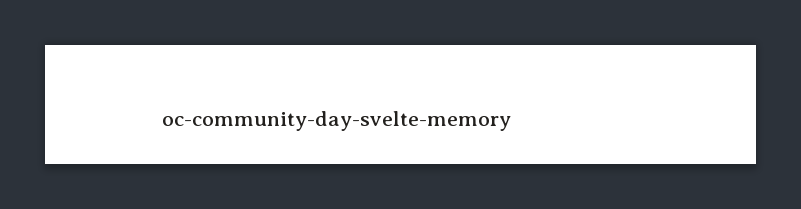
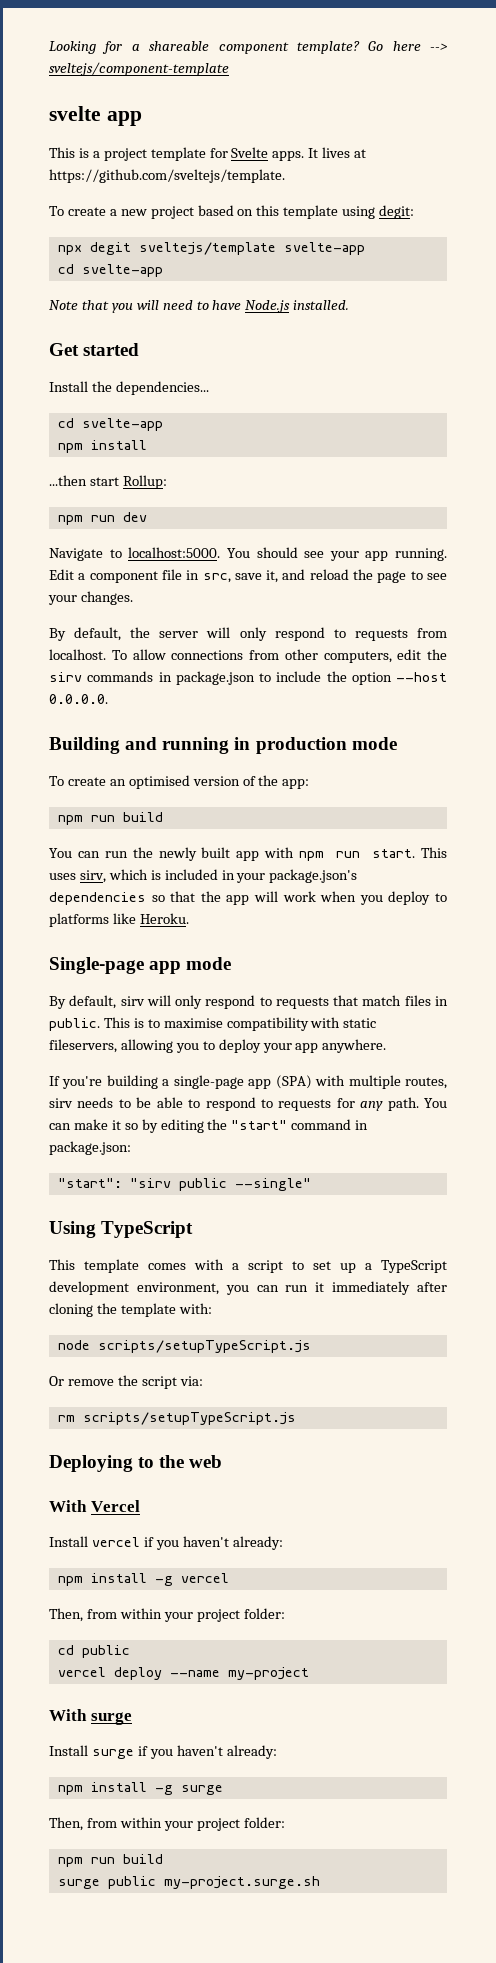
- oc-community-day-svelte-memory
+ Looking for a shareable component template? Go here --> sveltejs/component-template
+ svelte app
+ This is a project template for Svelte apps. It lives at https://github.com/sveltejs/template.
+ To create a new project based on this template using degit:
+ npx degit sveltejs/template svelte-app
+ cd svelte-app
+ Note that you will need to have Node.js installed.
+ Get started
+ Install the dependencies...
+ cd svelte-app
+ npm install
+ ...then start Rollup:
+ npm run dev
+ Navigate to localhost:5000. You should see your app running. Edit a component file in src, save it, and reload the page to see your changes.
+ By default, the server will only respond to requests from localhost. To allow connections from other computers, edit the sirv commands in package.json to include the option --host 0.0.0.0.
+ Building and running in production mode
+ To create an optimised version of the app:
+ npm run build
+ You can run the newly built app with npm run start. This uses sirv, which is included in your package.json's dependencies so that the app will work when you deploy to platforms like Heroku.
+ Single-page app mode
+ By default, sirv will only respond to requests that match files in public. This is to maximise compatibility with static fileservers, allowing you to deploy your app anywhere.
+ If you're building a single-page app (SPA) with multiple routes, sirv needs to be able to respond to requests for any path. You can make it so by editing the "start" command in package.json:
+ "start": "sirv public --single"
+ Using TypeScript
+ This template comes with a script to set up a TypeScript development environment, you can run it immediately after cloning the template with:
+ node scripts/setupTypeScript.js
+ Or remove the script via:
+ rm scripts/setupTypeScript.js
+ Deploying to the web
+ With Vercel
+ Install vercel if you haven't already:
+ npm install -g vercel
+ Then, from within your project folder:
+ cd public
+ vercel deploy --name my-project
+ With surge
+ Install surge if you haven't already:
+ npm install -g surge
+ Then, from within your project folder:
+ npm run build
+ surge public my-project.surge.sh

